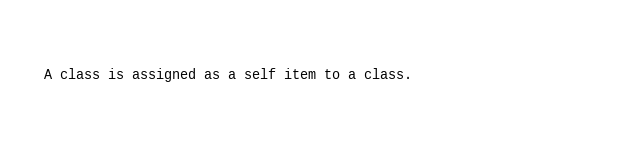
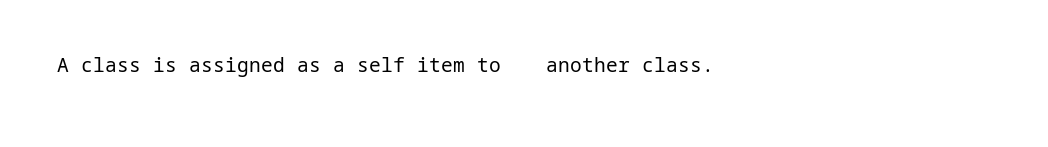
- A class is assigned as a self item to a class.
+ A class is assigned as a self item to another class.

